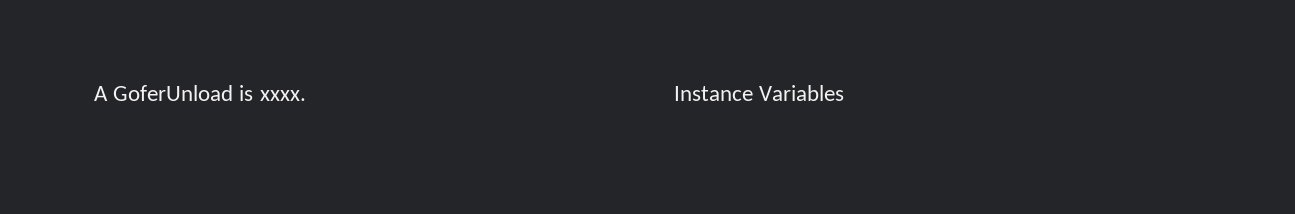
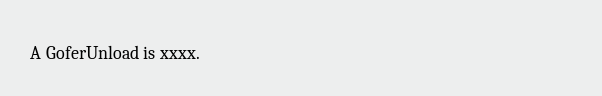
- Instance Variables

